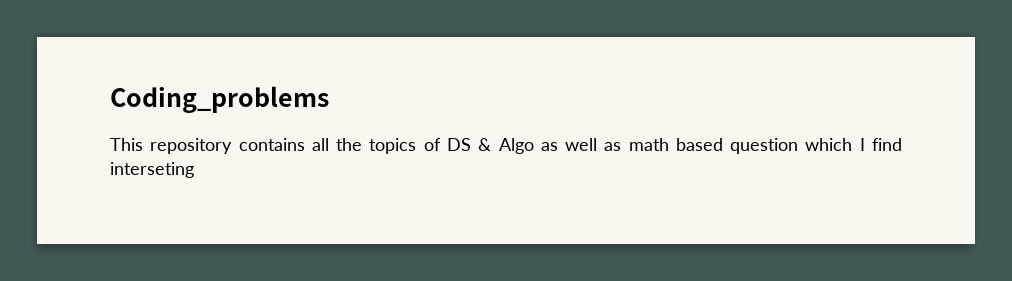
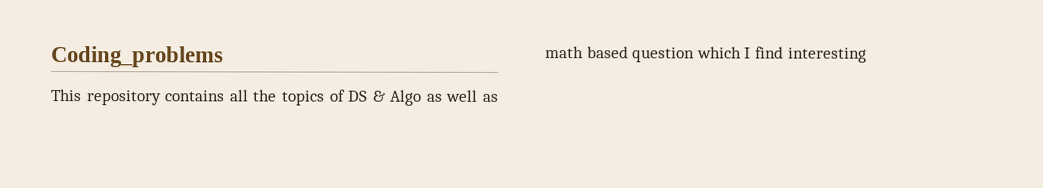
- This repository contains all the topics of DS & Algo as well as math based question which I find interseting
+ This repository contains all the topics of DS & Algo as well as math based question which I find interesting

